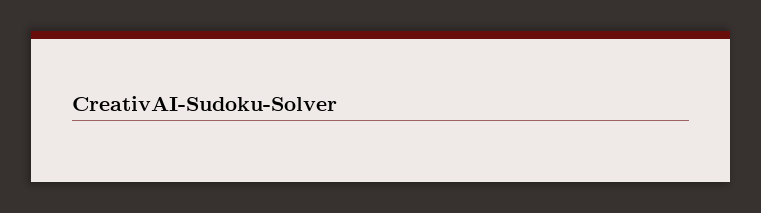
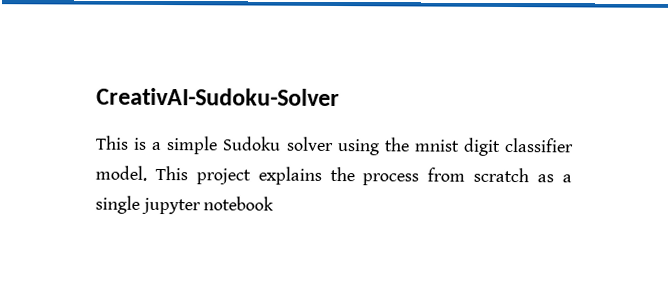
+ This is a simple Sudoku solver using the mnist digit classifier model. This project explains the process from scratch as a single jupyter notebook

